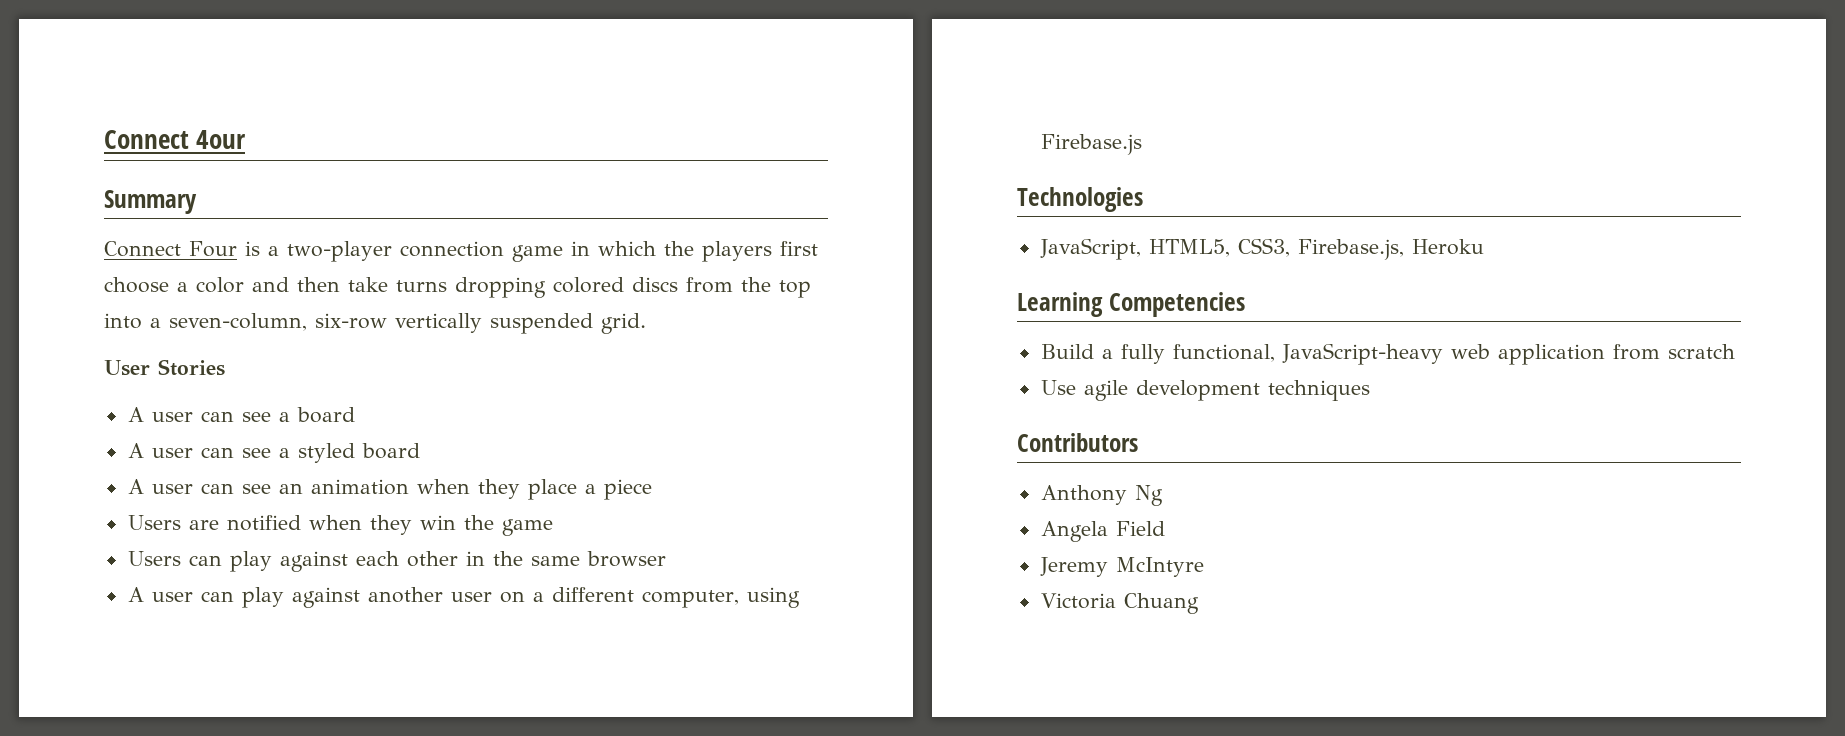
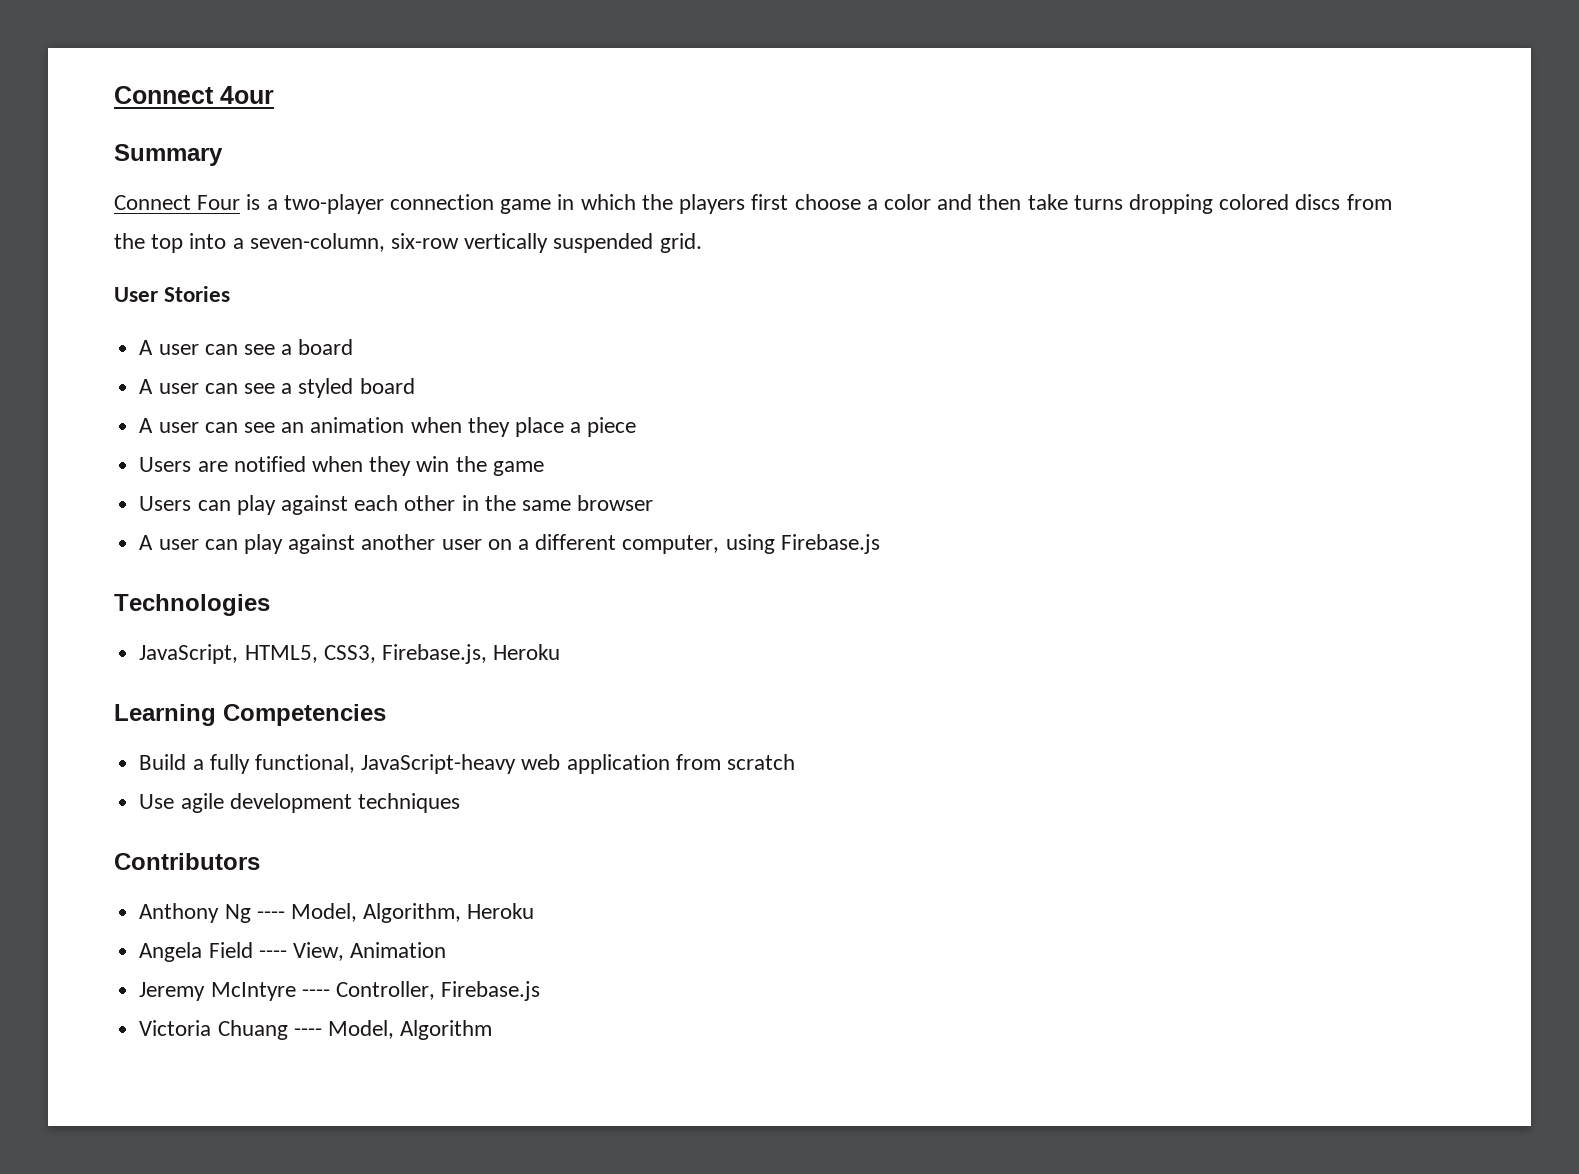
- Anthony Ng
+ Anthony Ng ---- Model, Algorithm, Heroku
- Angela Field
+ Angela Field ---- View, Animation
- Jeremy McIntyre
+ Jeremy McIntyre ---- Controller, Firebase.js
- Victoria Chuang
+ Victoria Chuang ---- Model, Algorithm

